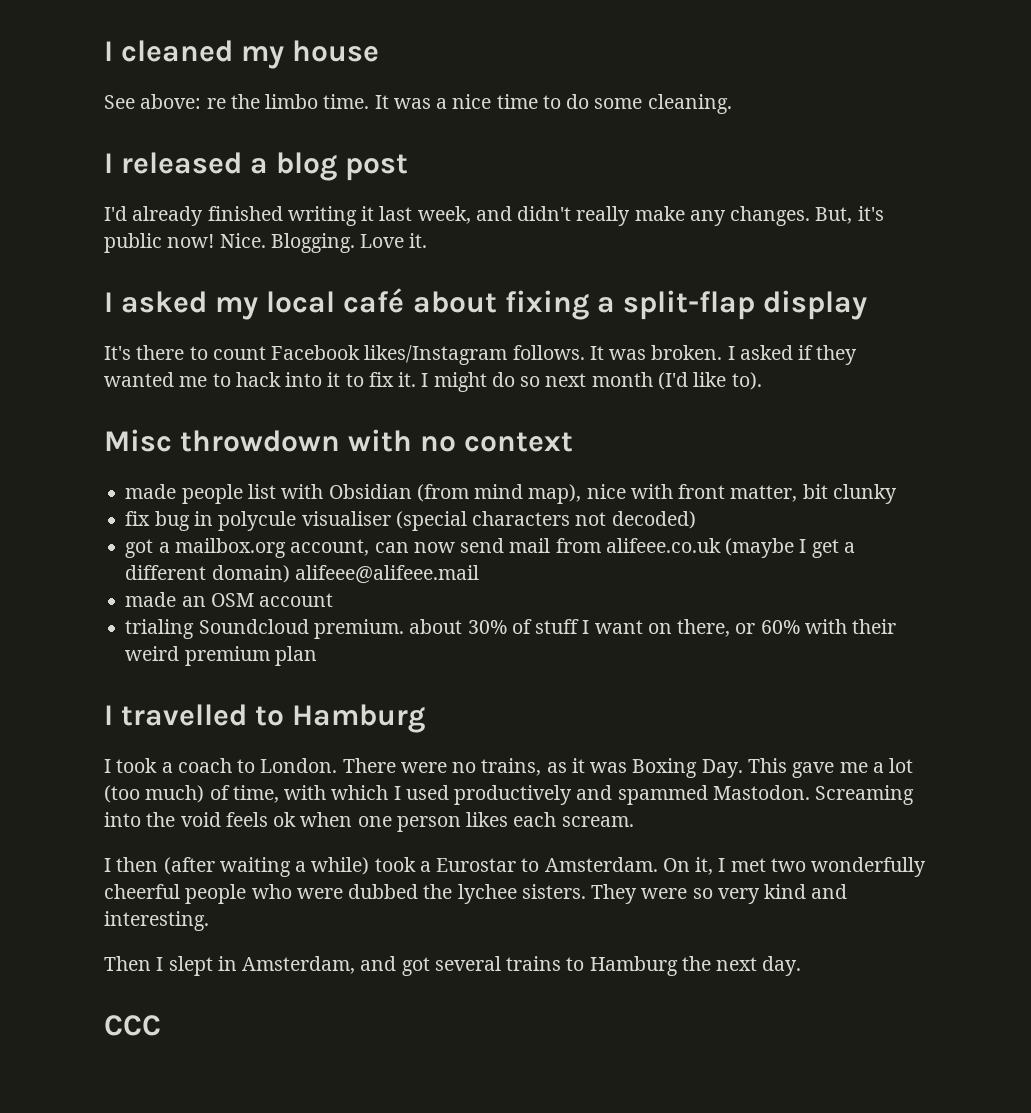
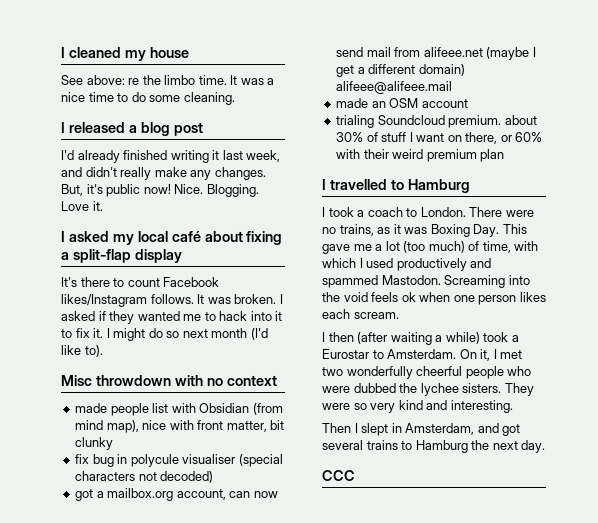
- got a mailbox.org account, can now send mail from alifeee.co.uk (maybe I get a different domain) alifeee@alifeee.mail
+ got a mailbox.org account, can now send mail from alifeee.net (maybe I get a different domain) alifeee@alifeee.mail

